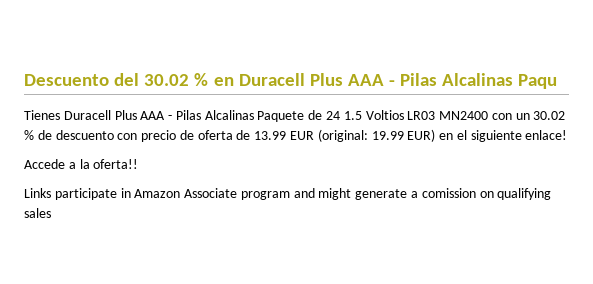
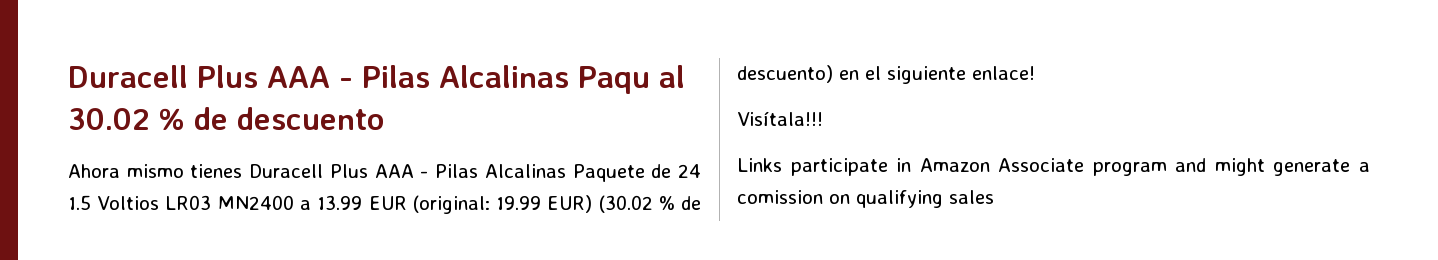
- Descuento del 30.02 % en Duracell Plus AAA - Pilas Alcalinas Paqu
- Tienes Duracell Plus AAA - Pilas Alcalinas Paquete de 24 1.5 Voltios LR03 MN2400 con un 30.02 % de descuento con precio de oferta de 13.99 EUR (original: 19.99 EUR) en el siguiente enlace!
+ Duracell Plus AAA - Pilas Alcalinas Paqu al 30.02 % de descuento
+ Ahora mismo tienes Duracell Plus AAA - Pilas Alcalinas Paquete de 24 1.5 Voltios LR03 MN2400 a 13.99 EUR (original: 19.99 EUR) (30.02 % de descuento) en el siguiente enlace!
- Accede a la oferta!!
+ Visítala!!!

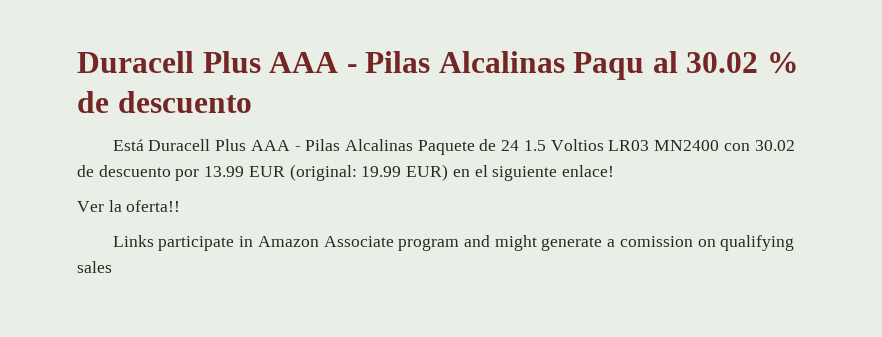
- Ahora mismo tienes Duracell Plus AAA - Pilas Alcalinas Paquete de 24 1.5 Voltios LR03 MN2400 a 13.99 EUR (original: 19.99 EUR) (30.02 % de descuento) en el siguiente enlace!
+ Está Duracell Plus AAA - Pilas Alcalinas Paquete de 24 1.5 Voltios LR03 MN2400 con 30.02 de descuento por 13.99 EUR (original: 19.99 EUR) en el siguiente enlace!
- Visítala!!!
+ Ver la oferta!!

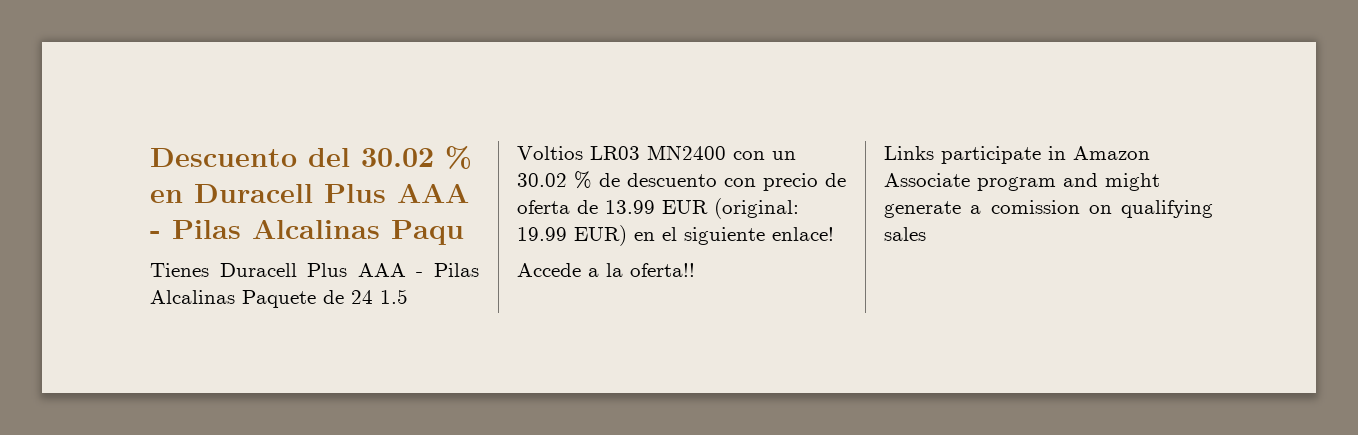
- Duracell Plus AAA - Pilas Alcalinas Paqu al 30.02 % de descuento
- Está Duracell Plus AAA - Pilas Alcalinas Paquete de 24 1.5 Voltios LR03 MN2400 con 30.02 de descuento por 13.99 EUR (original: 19.99 EUR) en el siguiente enlace!
+ Descuento del 30.02 % en Duracell Plus AAA - Pilas Alcalinas Paqu
+ Tienes Duracell Plus AAA - Pilas Alcalinas Paquete de 24 1.5 Voltios LR03 MN2400 con un 30.02 % de descuento con precio de oferta de 13.99 EUR (original: 19.99 EUR) en el siguiente enlace!
- Ver la oferta!!
+ Accede a la oferta!!

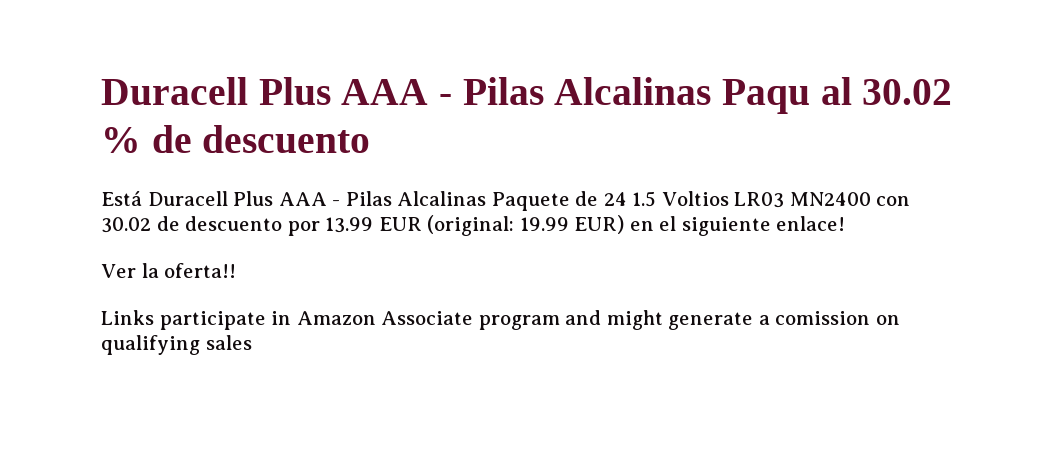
- Descuento del 30.02 % en Duracell Plus AAA - Pilas Alcalinas Paqu
- Tienes Duracell Plus AAA - Pilas Alcalinas Paquete de 24 1.5 Voltios LR03 MN2400 con un 30.02 % de descuento con precio de oferta de 13.99 EUR (original: 19.99 EUR) en el siguiente enlace!
+ Duracell Plus AAA - Pilas Alcalinas Paqu al 30.02 % de descuento
+ Está Duracell Plus AAA - Pilas Alcalinas Paquete de 24 1.5 Voltios LR03 MN2400 con 30.02 de descuento por 13.99 EUR (original: 19.99 EUR) en el siguiente enlace!
- Accede a la oferta!!
+ Ver la oferta!!

